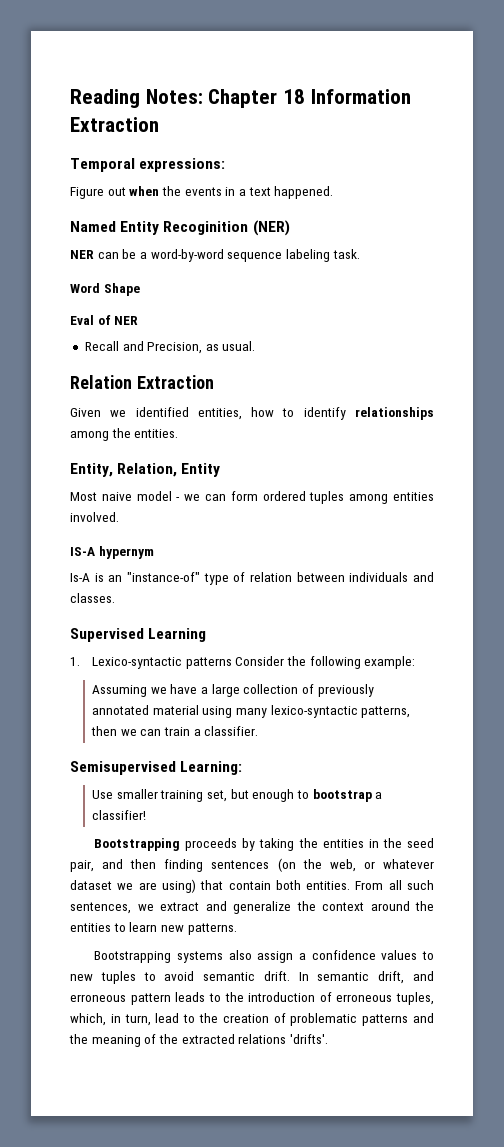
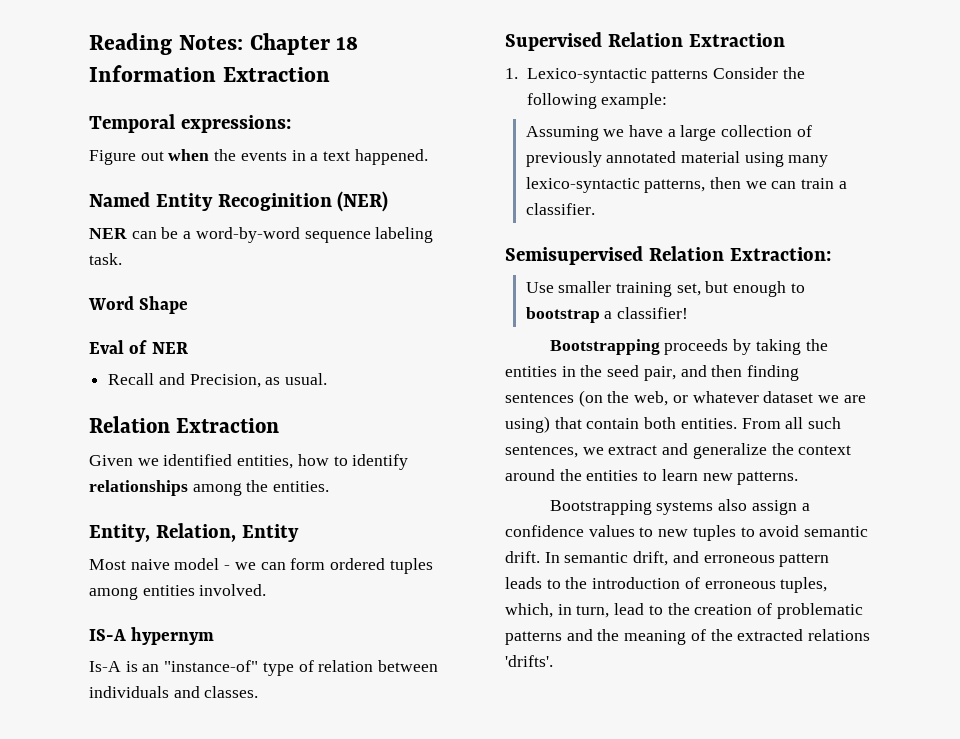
- Supervised Learning
+ Supervised Relation Extraction
- Semisupervised Learning:
+ Semisupervised Relation Extraction:

